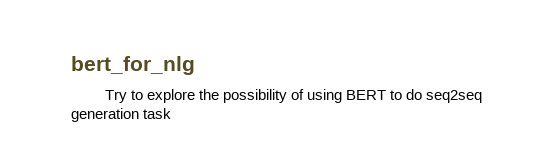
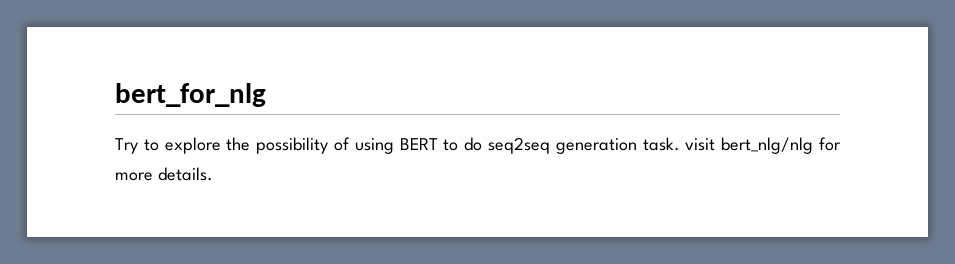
- Try to explore the possibility of using BERT to do seq2seq generation task
+ Try to explore the possibility of using BERT to do seq2seq generation task. visit bert_nlg/nlg for more details.

